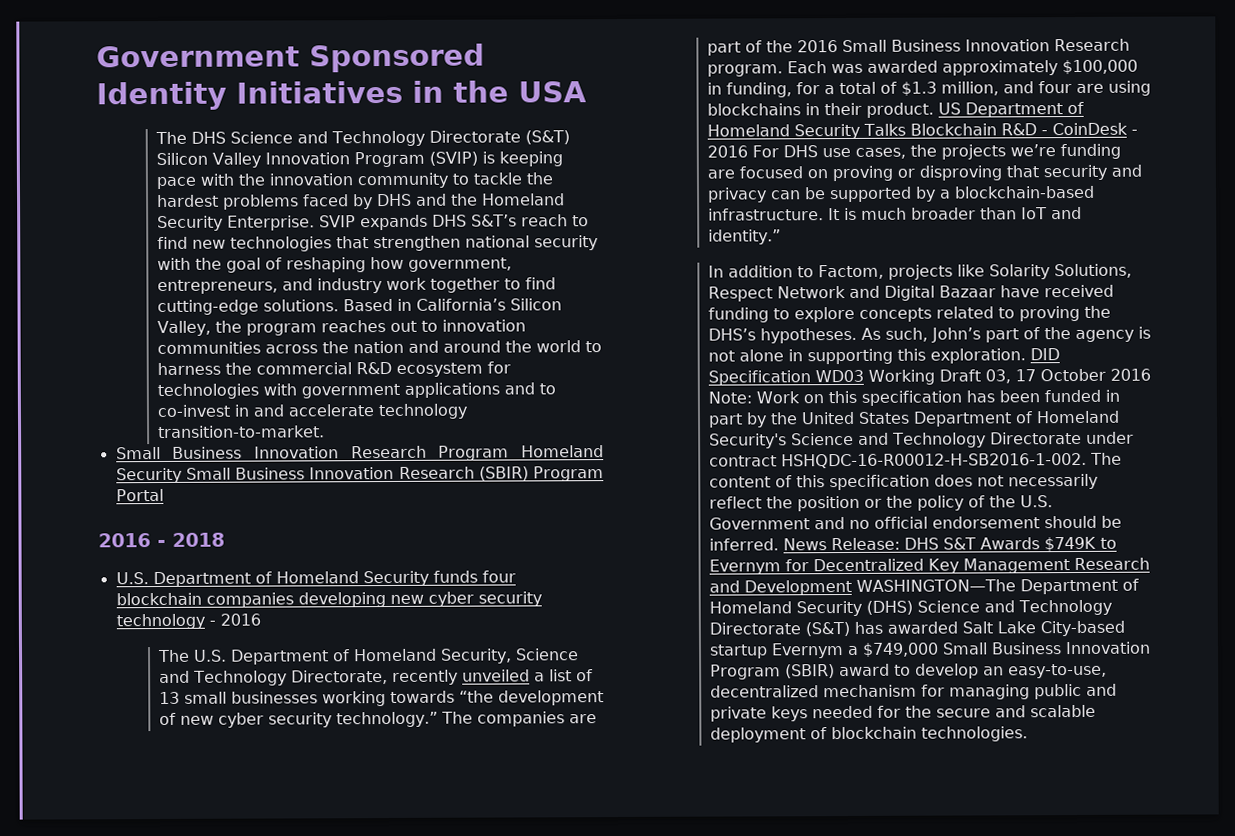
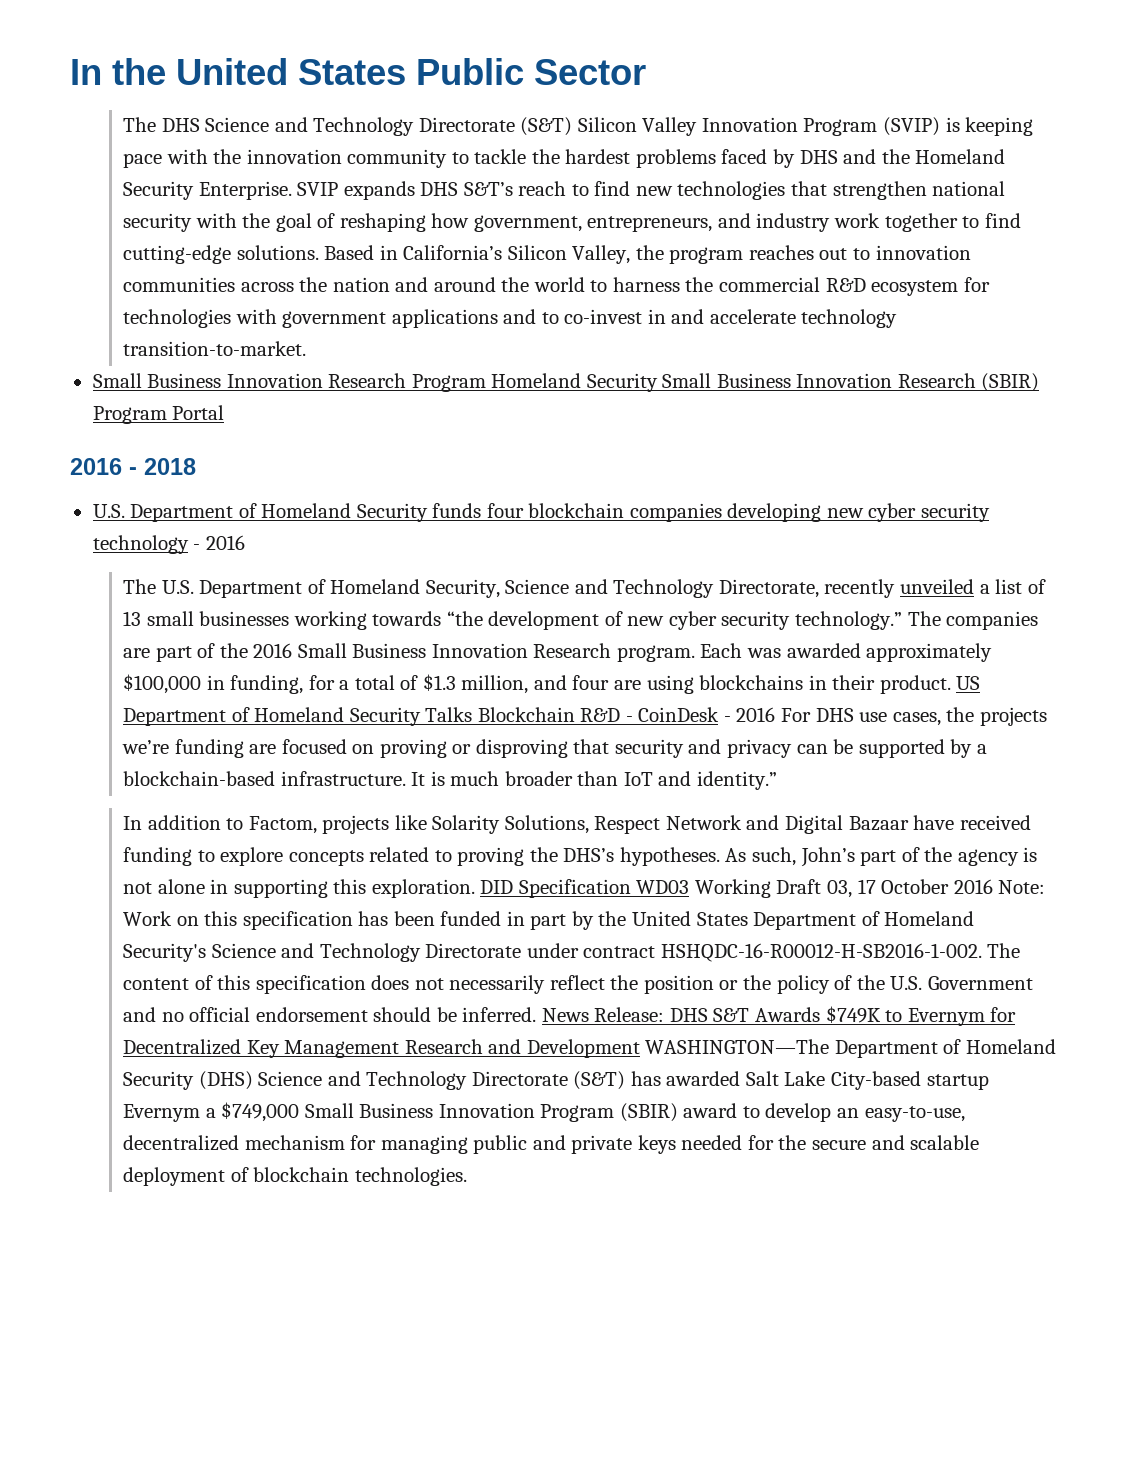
- Government Sponsored Identity Initiatives in the USA
+ In the United States Public Sector

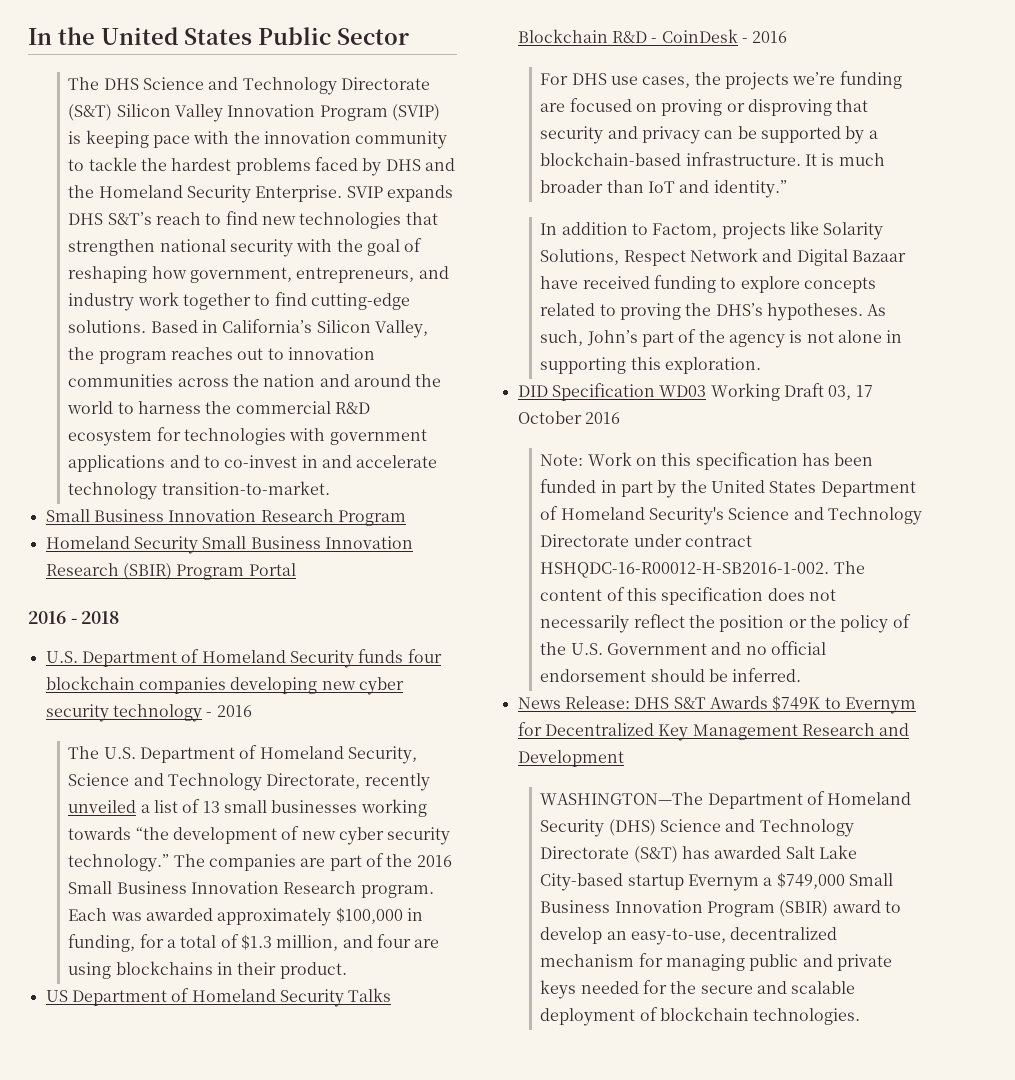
- Small Business Innovation Research Program Homeland Security Small Business Innovation Research (SBIR) Program Portal
+ Small Business Innovation Research Program
+ Homeland Security Small Business Innovation Research (SBIR) Program Portal
- Each was awarded approximately $100,000 in funding, for a total of $1.3 million, and four are using blockchains in their product. US Department of Homeland Security Talks Blockchain R&D - CoinDesk - 2016 For DHS use cases, the projects we’re funding are focused on proving or disproving that security and privacy can be supported by a blockchain-based infrastructure.
+ Each was awarded approximately $100,000 in funding, for a total of $1.3 million, and four are using blockchains in their product.
+ US Department of Homeland Security Talks Blockchain R&D - CoinDesk - 2016
+ For DHS use cases, the projects we’re funding are focused on proving or disproving that security and privacy can be supported by a blockchain-based infrastructure.
- As such, John’s part of the agency is not alone in supporting this exploration. DID Specification WD03 Working Draft 03, 17 October 2016 Note: Work on this specification has been funded in part by the United States Department of Homeland Security's Science and Technology Directorate under contract HSHQDC-16-R00012-H-SB2016-1-002.
+ As such, John’s part of the agency is not alone in supporting this exploration.
+ DID Specification WD03 Working Draft 03, 17 October 2016
+ Note: Work on this specification has been funded in part by the United States Department of Homeland Security's Science and Technology Directorate under contract HSHQDC-16-R00012-H-SB2016-1-002.
- The content of this specification does not necessarily reflect the position or the policy of the U.S. Government and no official endorsement should be inferred. News Release:
+ The content of this specification does not necessarily reflect the position or the policy of the U.S. Government and no official endorsement should be inferred.
+ News Release:
- DHS S&T Awards $749K to Evernym for Decentralized Key Management Research and Development WASHINGTON—The Department of Homeland Security (DHS) Science and Technology Directorate (S&T) has awarded Salt Lake City-based startup Evernym a $749,000 Small Business Innovation Program (SBIR) award to develop an easy-to-use, decentralized mechanism for managing public and private keys needed for the secure and scalable deployment of blockchain technologies.
+ DHS S&T Awards $749K to Evernym for Decentralized Key Management Research and Development
+ WASHINGTON—The Department of Homeland Security (DHS) Science and Technology Directorate (S&T) has awarded Salt Lake City-based startup Evernym a $749,000 Small Business Innovation Program (SBIR) award to develop an easy-to-use, decentralized mechanism for managing public and private keys needed for the secure and scalable deployment of blockchain technologies.

